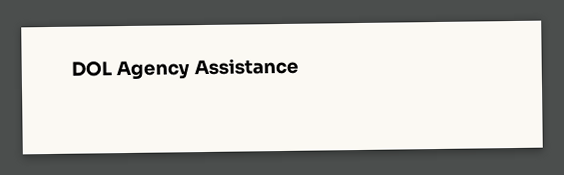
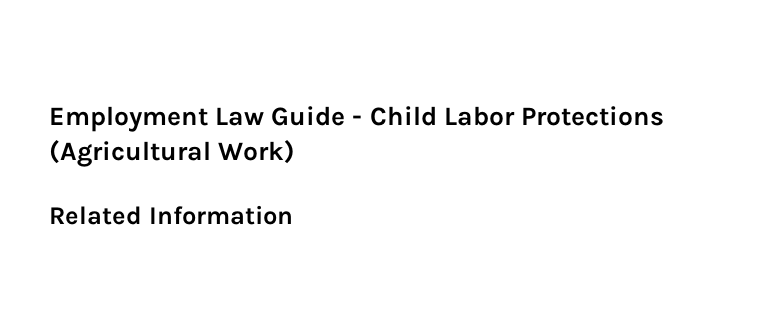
- DOL Agency Assistance
+ Employment Law Guide - Child Labor Protections (Agricultural Work)
+ Related Information

